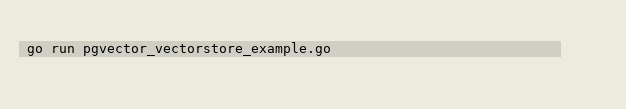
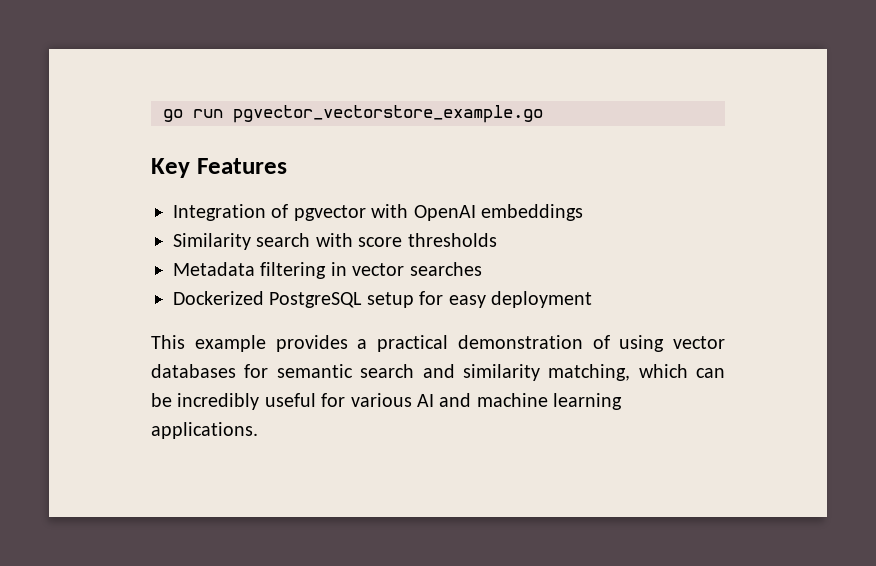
+ Key Features
+ Integration of pgvector with OpenAI embeddings
+ Similarity search with score thresholds
+ Metadata filtering in vector searches
+ Dockerized PostgreSQL setup for easy deployment
+ This example provides a practical demonstration of using vector databases for semantic search and similarity matching, which can be incredibly useful for various AI and machine learning applications.

